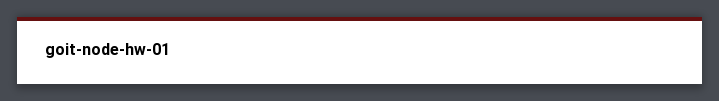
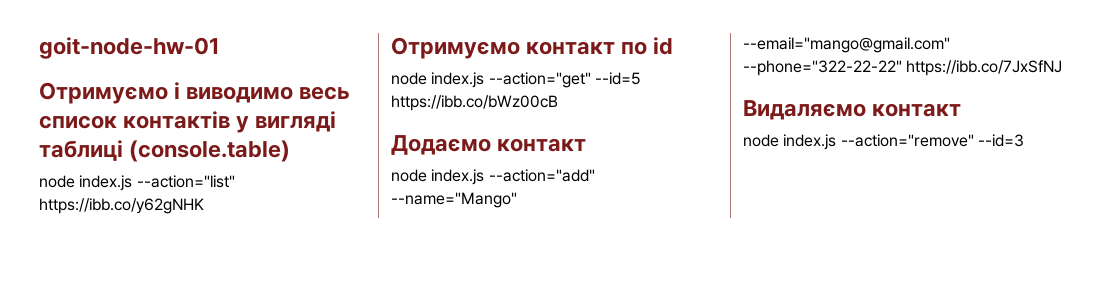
+ Отримуємо і виводимо весь список контактів у вигляді таблиці (console.table)
+ node index.js --action="list" https://ibb.co/y62gNHK
+ Отримуємо контакт по id
+ node index.js --action="get" --id=5 https://ibb.co/bWz00cB
+ Додаємо контакт
+ node index.js --action="add" --name="Mango" --email="mango@gmail.com" --phone="322-22-22" https://ibb.co/7JxSfNJ
+ Видаляємо контакт
+ node index.js --action="remove" --id=3

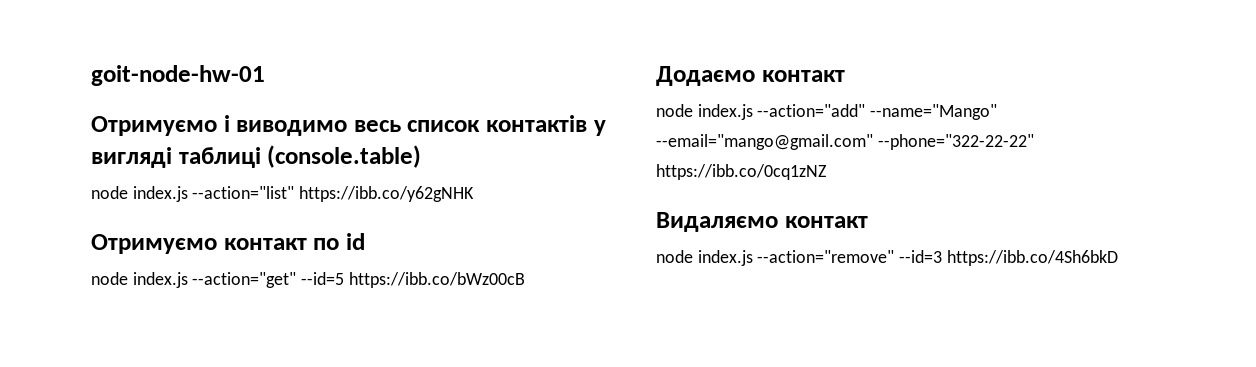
- node index.js --action="add" --name="Mango" --email="mango@gmail.com" --phone="322-22-22" https://ibb.co/7JxSfNJ
+ node index.js --action="add" --name="Mango" --email="mango@gmail.com" --phone="322-22-22" https://ibb.co/0cq1zNZ
- node index.js --action="remove" --id=3
+ node index.js --action="remove" --id=3 https://ibb.co/4Sh6bkD

